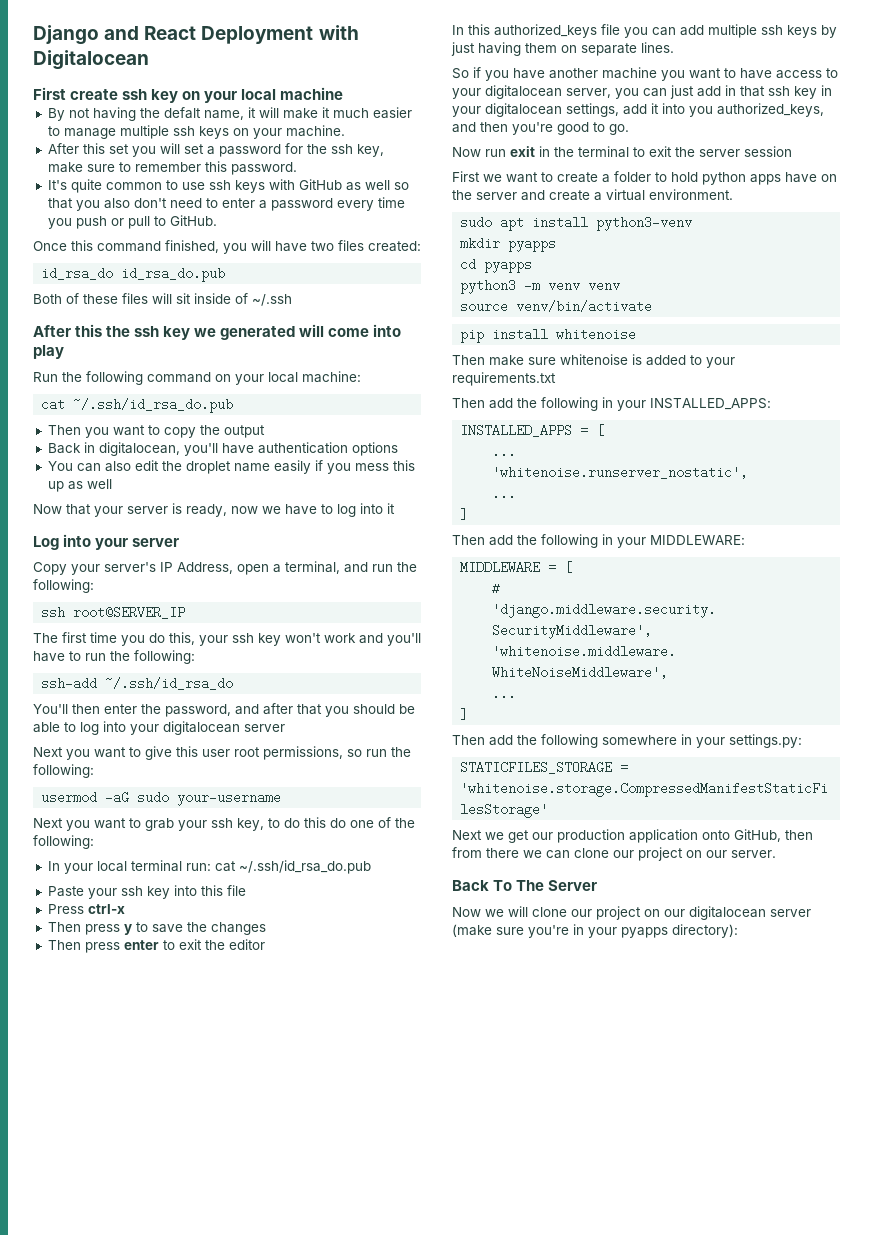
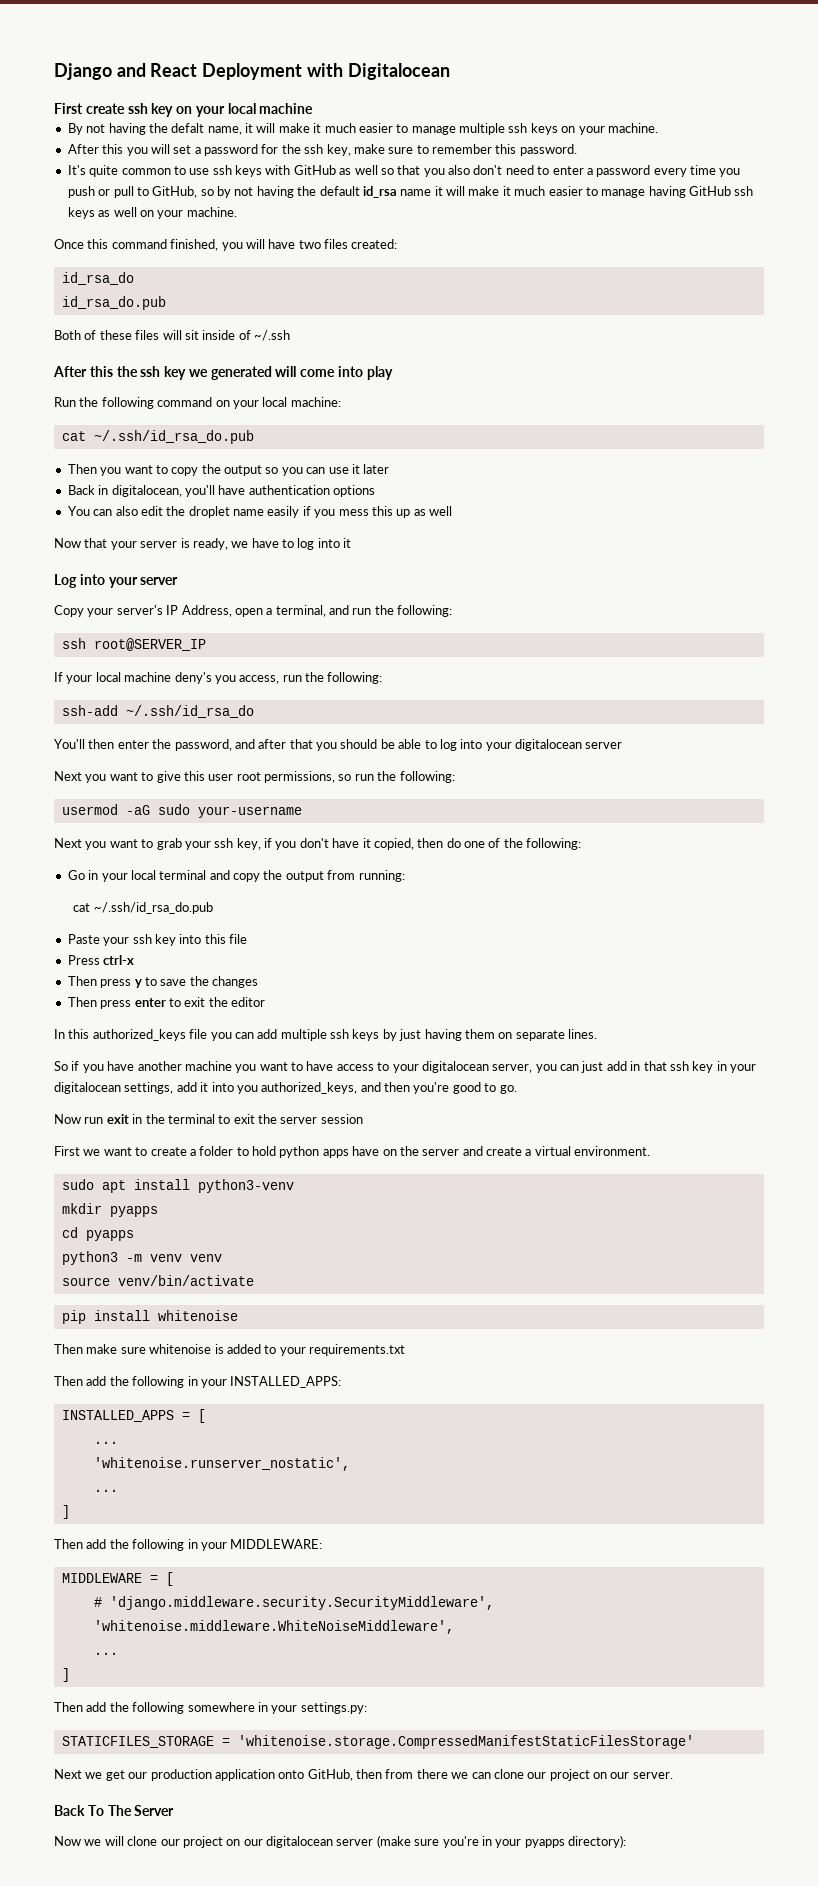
- After this set you will set a password for the ssh key, make sure to remember this password.
+ After this you will set a password for the ssh key, make sure to remember this password.
- It's quite common to use ssh keys with GitHub as well so that you also don't need to enter a password every time you push or pull to GitHub.
+ It's quite common to use ssh keys with GitHub as well so that you also don't need to enter a password every time you push or pull to GitHub, so by not having the default id_rsa name it will make it much easier to manage having GitHub ssh keys as well on your machine.
- id_rsa_do id_rsa_do.pub
+ id_rsa_do
+ id_rsa_do.pub
- Then you want to copy the output
+ Then you want to copy the output so you can use it later
- Now that your server is ready, now we have to log into it
+ Now that your server is ready, we have to log into it
- The first time you do this, your ssh key won't work and you'll have to run the following:
+ If your local machine deny's you access, run the following:
- Next you want to grab your ssh key, to do this do one of the following:
+ Next you want to grab your ssh key, if you don't have it copied, then do one of the following:
- In your local terminal run: cat ~/.ssh/id_rsa_do.pub
+ Go in your local terminal and copy the output from running:
+ cat ~/.ssh/id_rsa_do.pub

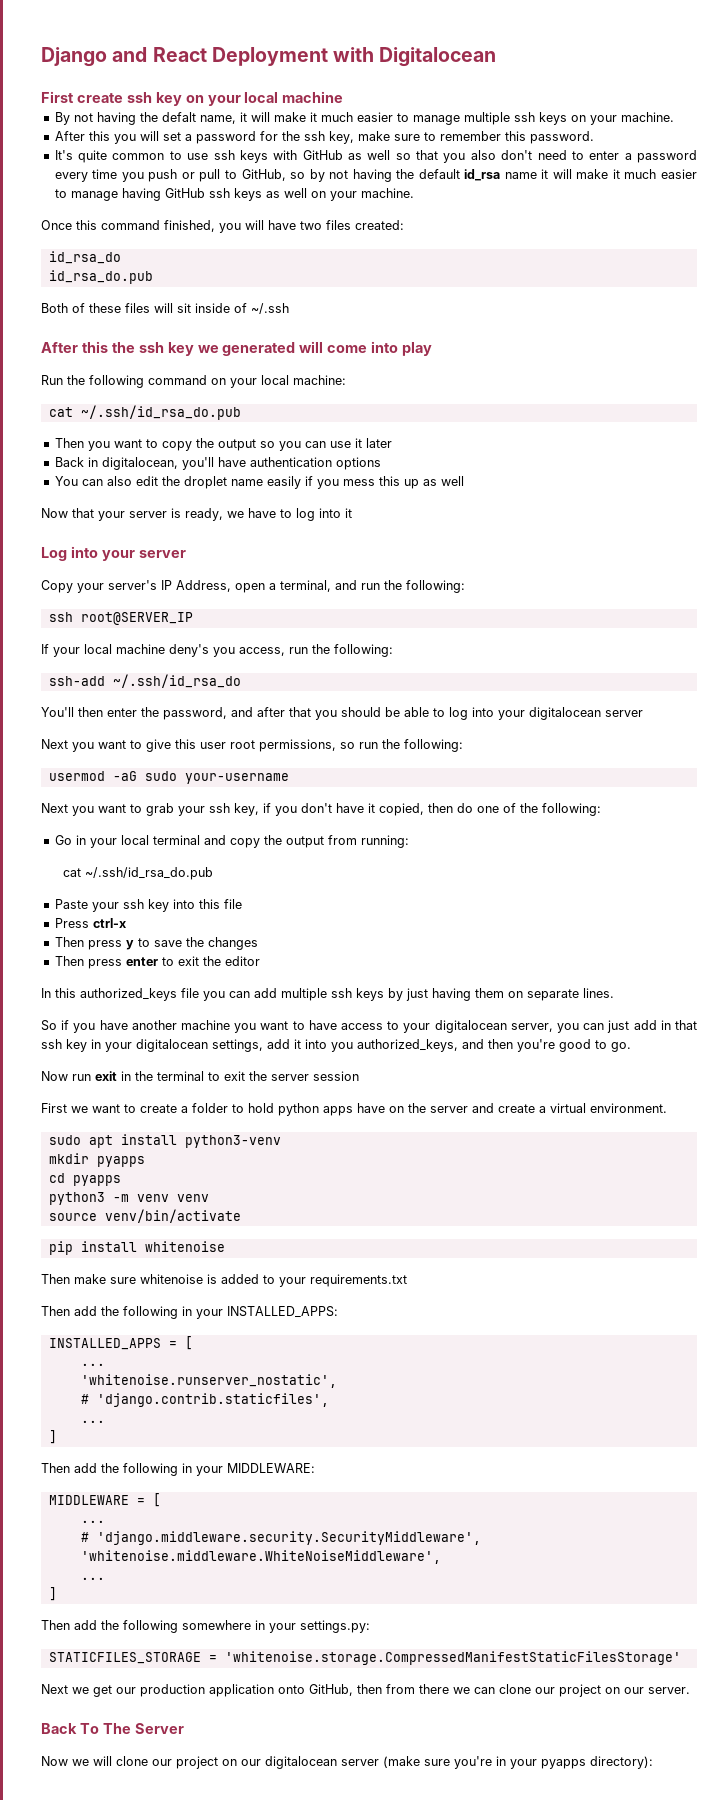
+ # 'django.contrib.staticfiles',
  MIDDLEWARE = [
+ ...

